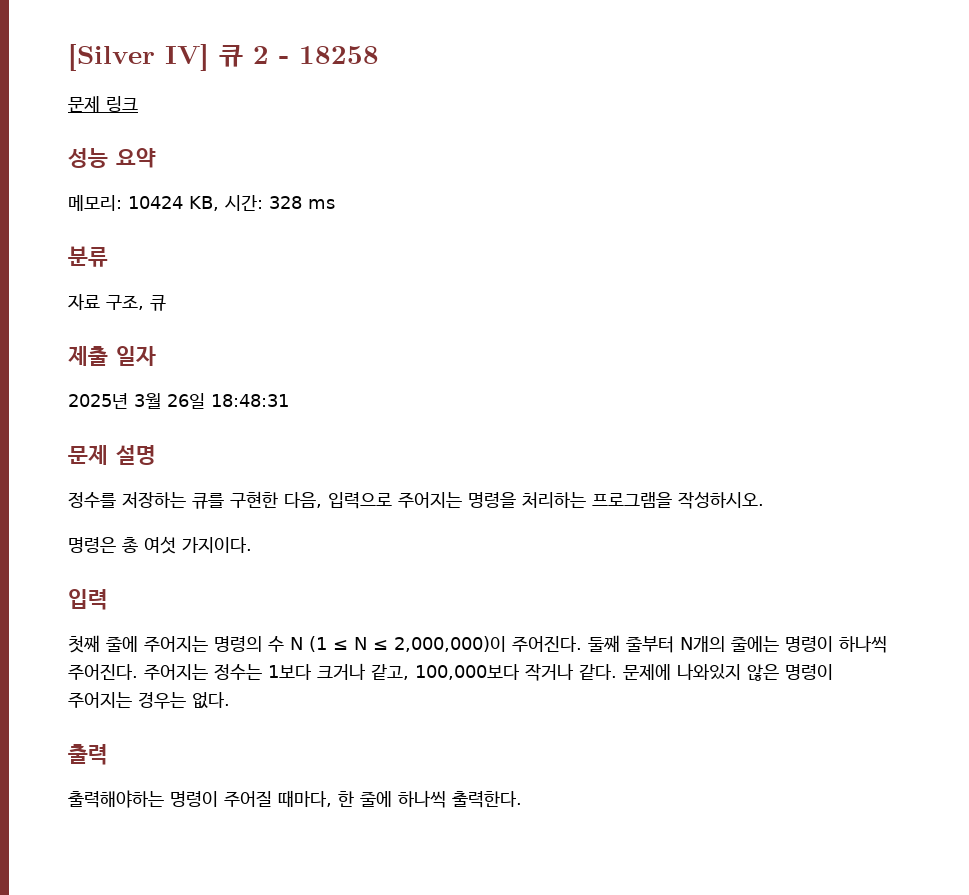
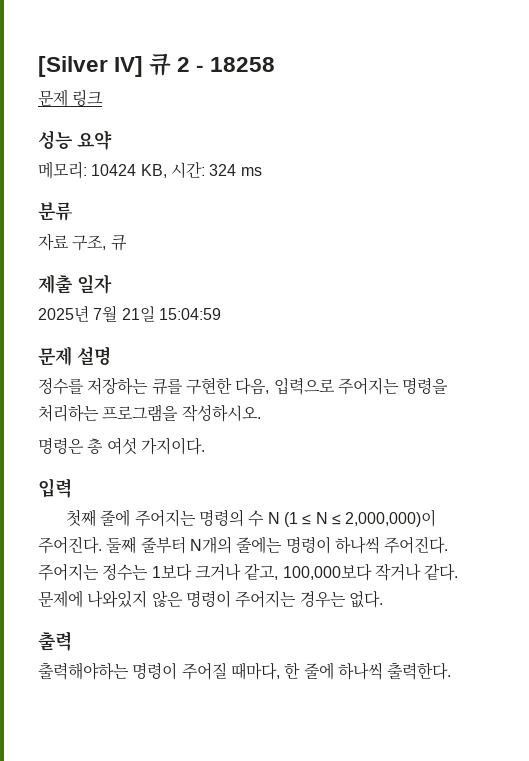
- 메모리: 10424 KB, 시간: 328 ms
+ 메모리: 10424 KB, 시간: 324 ms
- 2025년 3월 26일 18:48:31
+ 2025년 7월 21일 15:04:59

